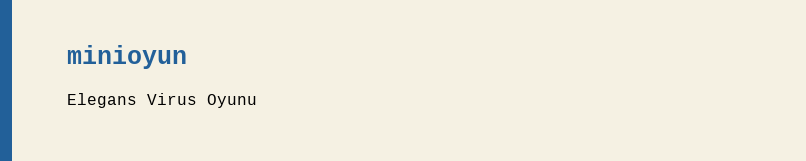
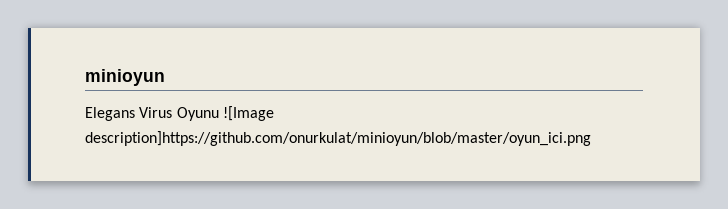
- Elegans Virus Oyunu
+ Elegans Virus Oyunu ![Image description]https://github.com/onurkulat/minioyun/blob/master/oyun_ici.png

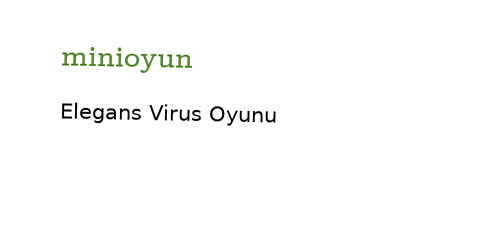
- Elegans Virus Oyunu ![Image description]https://github.com/onurkulat/minioyun/blob/master/oyun_ici.png
+ Elegans Virus Oyunu

